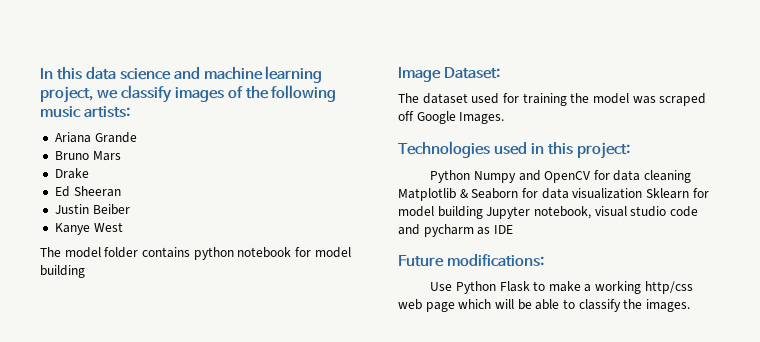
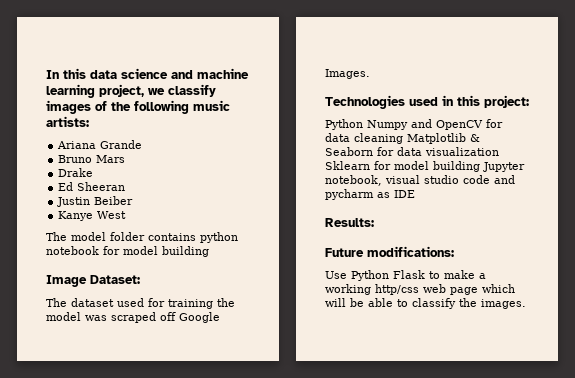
+ Results:

